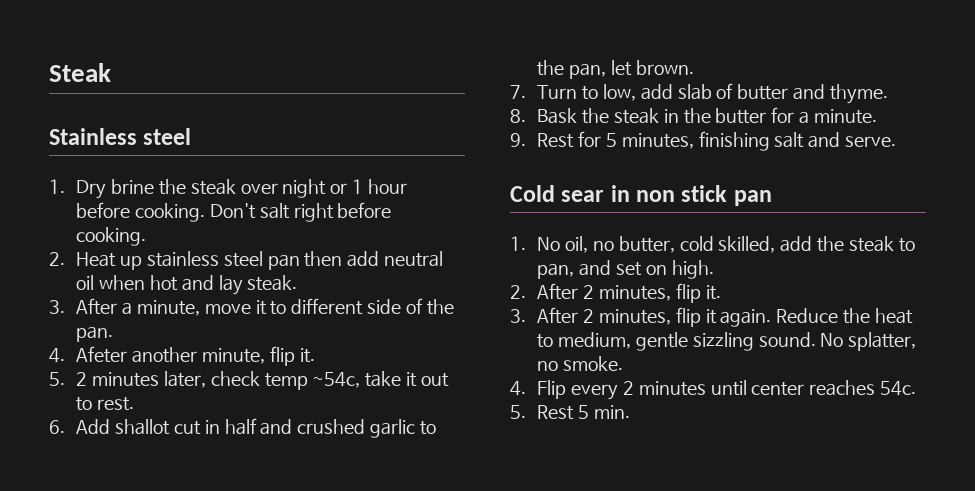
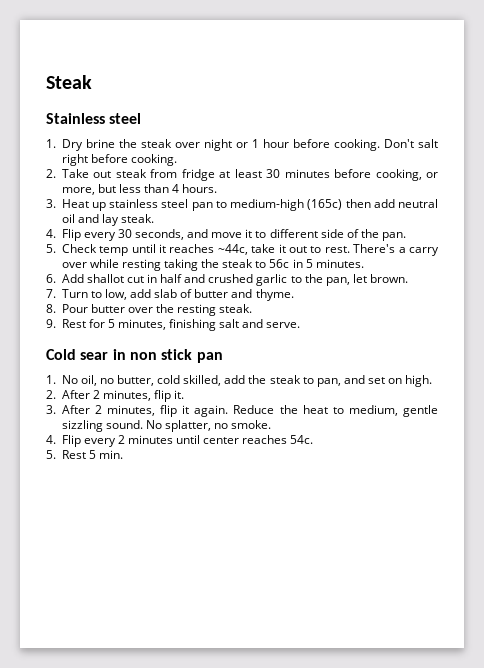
- 2. Heat up stainless steel pan then add neutral oil when hot and lay steak.
+ 2. Take out steak from fridge at least 30 minutes before cooking, or more, but less than 4 hours.
+ 3. Heat up stainless steel pan to medium-high (165c) then add neutral oil and lay steak.
- 3. After a minute, move it to different side of the pan.
+ 4. Flip every 30 seconds, and move it to different side of the pan.
- 4. Afeter another minute, flip it.
- 5. 2 minutes later, check temp ~54c, take it out to rest.
+ 5. Check temp until it reaches ~44c, take it out to rest. There's a carry over while resting taking the steak to 56c in 5 minutes.
- 8. Bask the steak in the butter for a minute.
+ 8. Pour butter over the resting steak.

